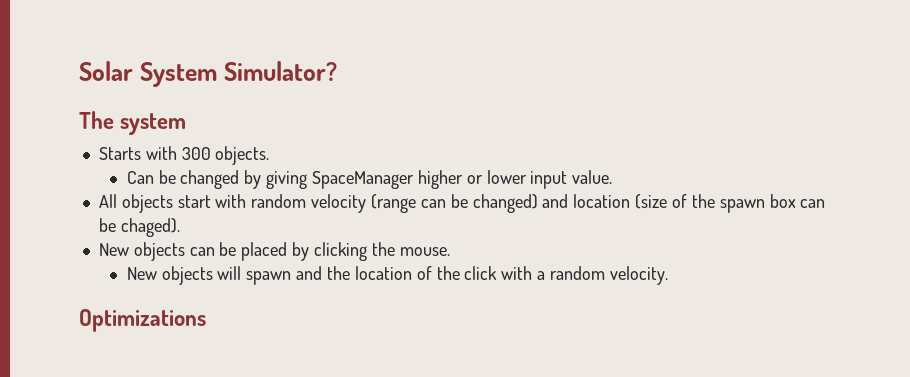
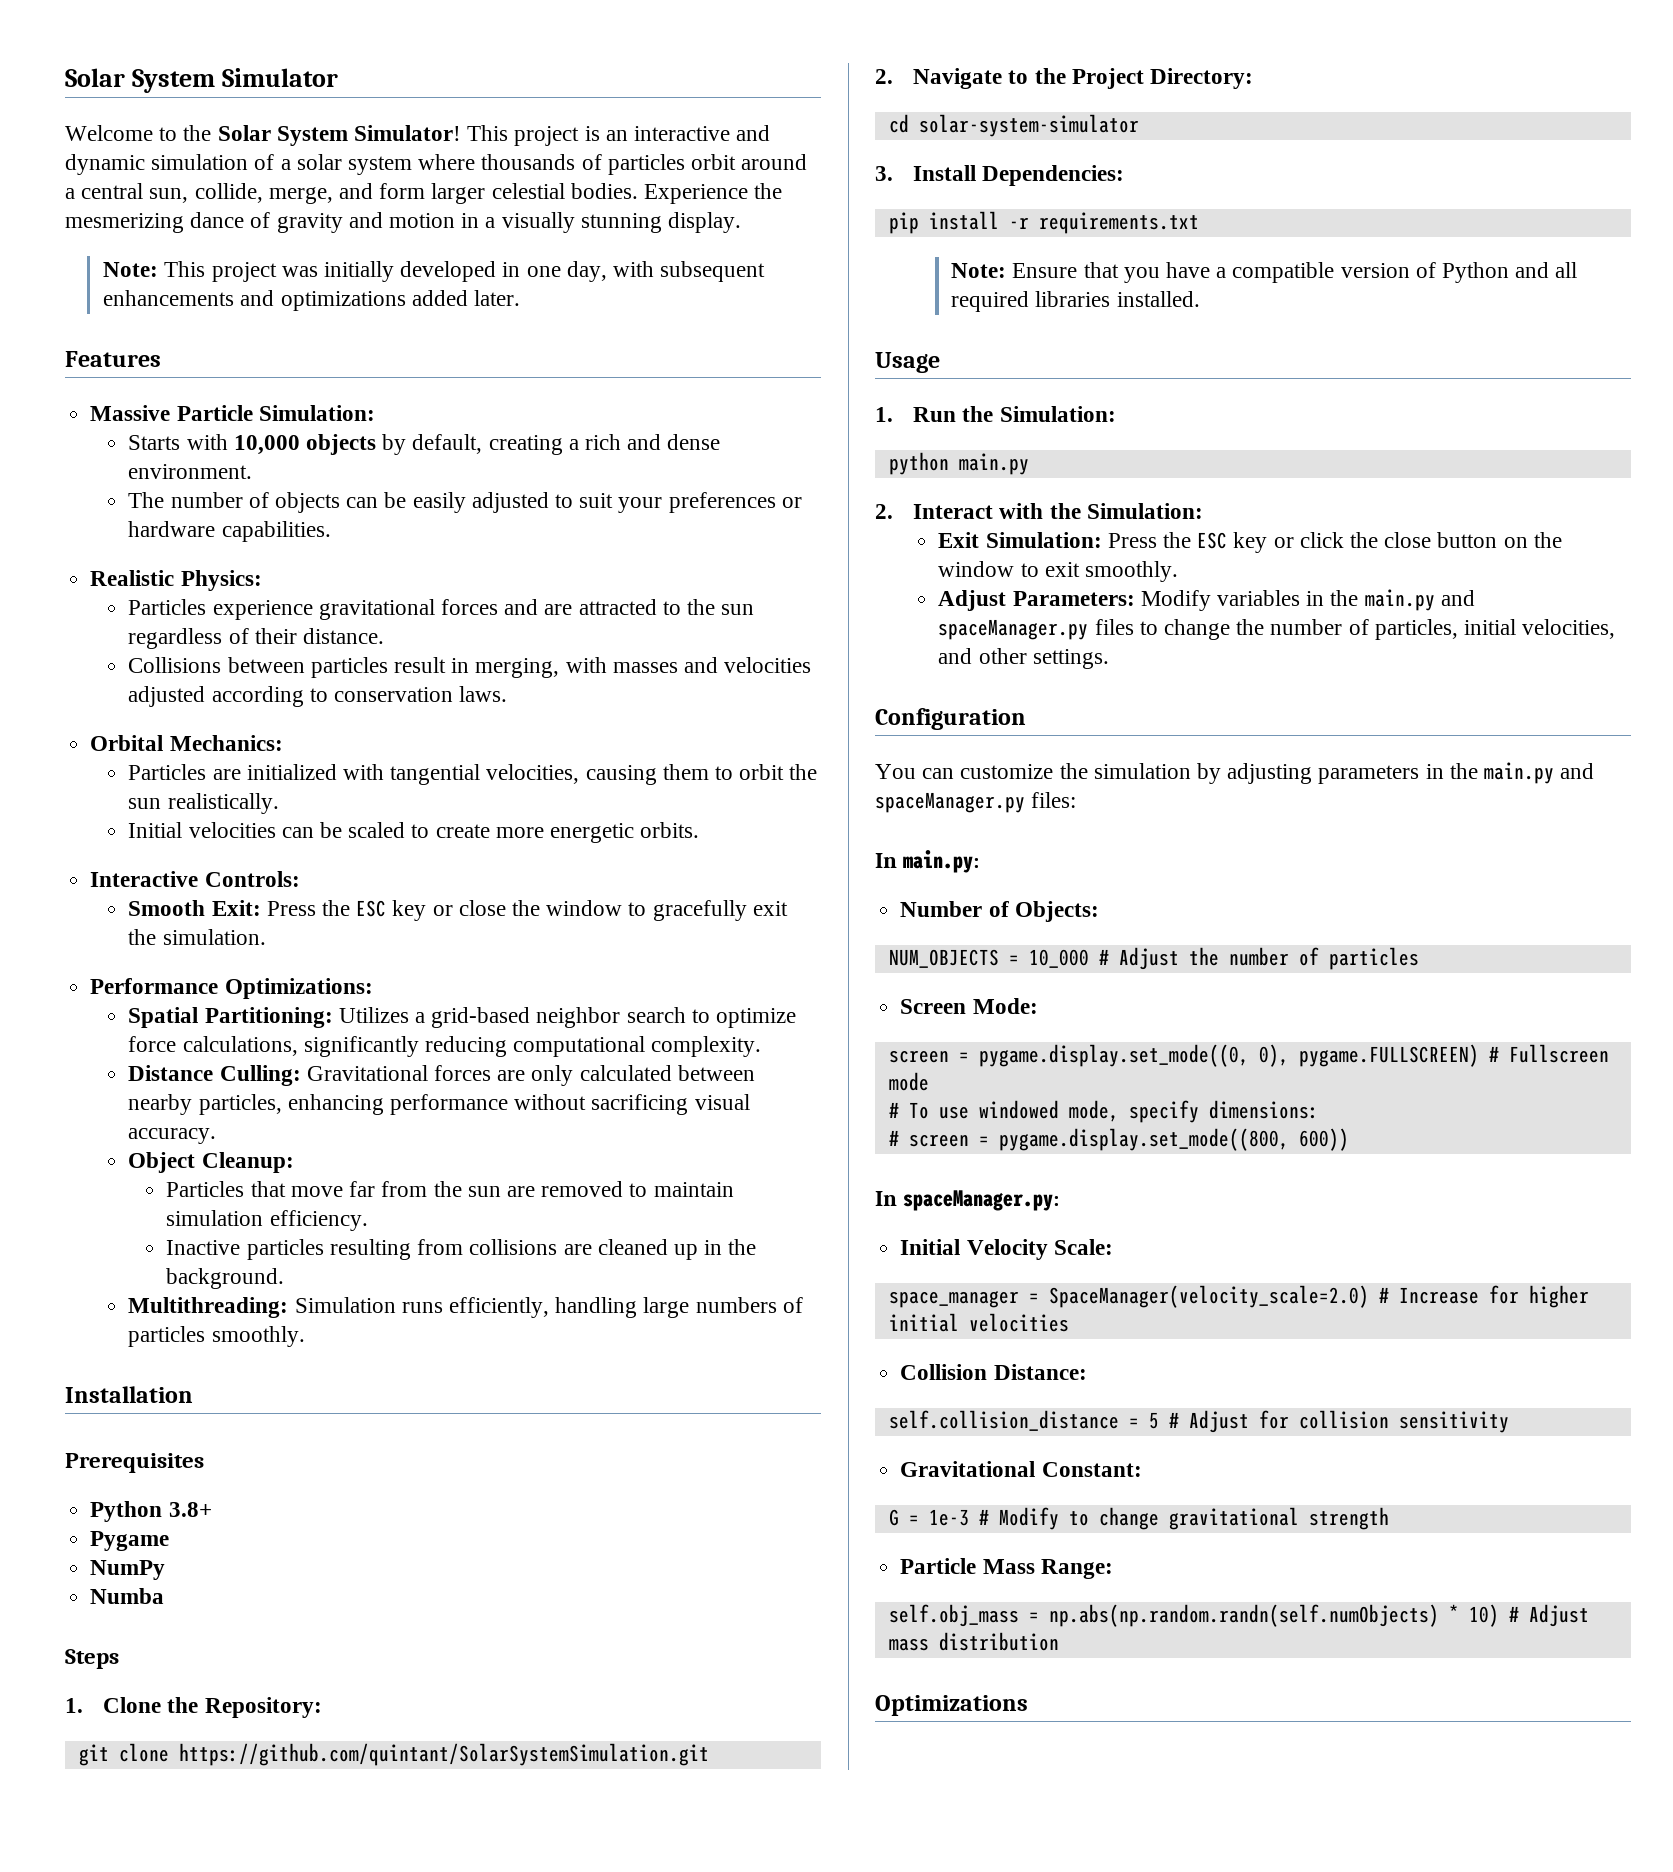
- Solar System Simulator?
- The system
- Starts with 300 objects.
- Can be changed by giving SpaceManager higher or lower input value.
- All objects start with random velocity (range can be changed) and location (size of the spawn box can be chaged).
- New objects can be placed by clicking the mouse.
- New objects will spawn and the location of the click with a random velocity.
+ Solar System Simulator
+ Welcome to the Solar System Simulator! This project is an interactive and dynamic simulation of a solar system where thousands of particles orbit around a central sun, collide, merge, and form larger celestial bodies. Experience the mesmerizing dance of gravity and motion in a visually stunning display.
+ Note: This project was initially developed in one day, with subsequent enhancements and optimizations added later.
+ Features
+ Massive Particle Simulation:
+ Starts with 10,000 objects by default, creating a rich and dense environment.
+ The number of objects can be easily adjusted to suit your preferences or hardware capabilities.
+ Realistic Physics:
+ Particles experience gravitational forces and are attracted to the sun regardless of their distance.
+ Collisions between particles result in merging, with masses and velocities adjusted according to conservation laws.
+ Orbital Mechanics:
+ Particles are initialized with tangential velocities, causing them to orbit the sun realistically.
+ Initial velocities can be scaled to create more energetic orbits.
+ Interactive Controls:
+ Smooth Exit: Press the ESC key or close the window to gracefully exit the simulation.
+ Performance Optimizations:
+ Spatial Partitioning: Utilizes a grid-based neighbor search to optimize force calculations, significantly reducing computational complexity.
+ Distance Culling: Gravitational forces are only calculated between nearby particles, enhancing performance without sacrificing visual accuracy.
+ Object Cleanup:
+ Particles that move far from the sun are removed to maintain simulation efficiency.
+ Inactive particles resulting from collisions are cleaned up in the background.
+ Multithreading: Simulation runs efficiently, handling large numbers of particles smoothly.
+ Installation
+ Prerequisites
+ Python 3.8+
+ Pygame
+ NumPy
+ Numba
+ Steps
+ 1. Clone the Repository:
+ git clone https://github.com/quintant/SolarSystemSimulation.git
+ 2. Navigate to the Project Directory:
+ cd solar-system-simulator
+ 3. Install Dependencies:
+ pip install -r requirements.txt
+ Note: Ensure that you have a compatible version of Python and all required libraries installed.
+ Usage
+ 1. Run the Simulation:
+ python main.py
+ 2. Interact with the Simulation:
+ Exit Simulation: Press the ESC key or click the close button on the window to exit smoothly.
+ Adjust Parameters: Modify variables in the main.py and spaceManager.py files to change the number of particles, initial velocities, and other settings.
+ Configuration
+ You can customize the simulation by adjusting parameters in the main.py and spaceManager.py files:
+ In main.py:
+ Number of Objects:
+ NUM_OBJECTS = 10_000 # Adjust the number of particles
+ Screen Mode:
+ screen = pygame.display.set_mode((0, 0), pygame.FULLSCREEN) # Fullscreen mode
+ # To use windowed mode, specify dimensions:
+ # screen = pygame.display.set_mode((800, 600))
+ In spaceManager.py:
+ Initial Velocity Scale:
+ space_manager = SpaceManager(velocity_scale=2.0) # Increase for higher initial velocities
+ Collision Distance:
+ self.collision_distance = 5 # Adjust for collision sensitivity
+ Gravitational Constant:
+ G = 1e-3 # Modify to change gravitational strength
+ Particle Mass Range:
+ self.obj_mass = np.abs(np.random.randn(self.numObjects) * 10) # Adjust mass distribution

